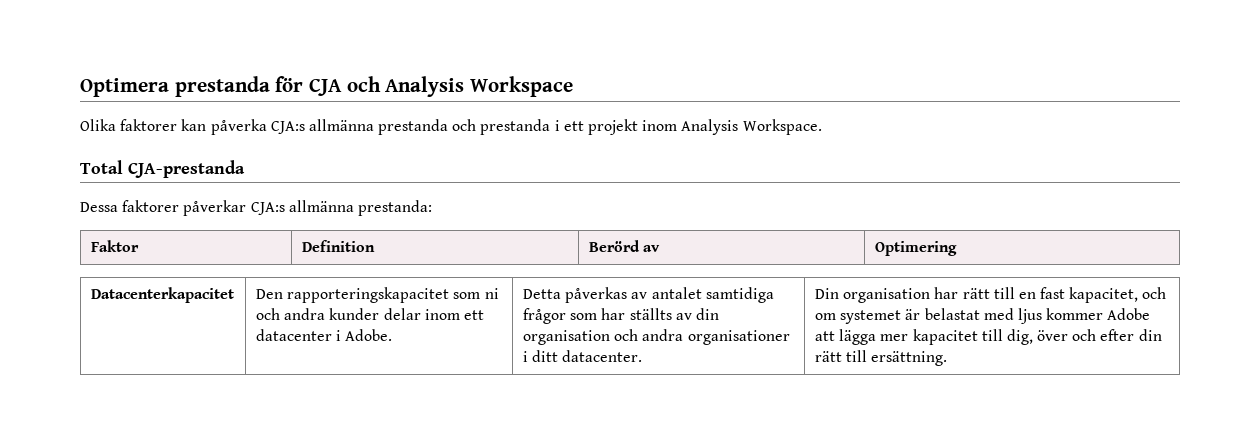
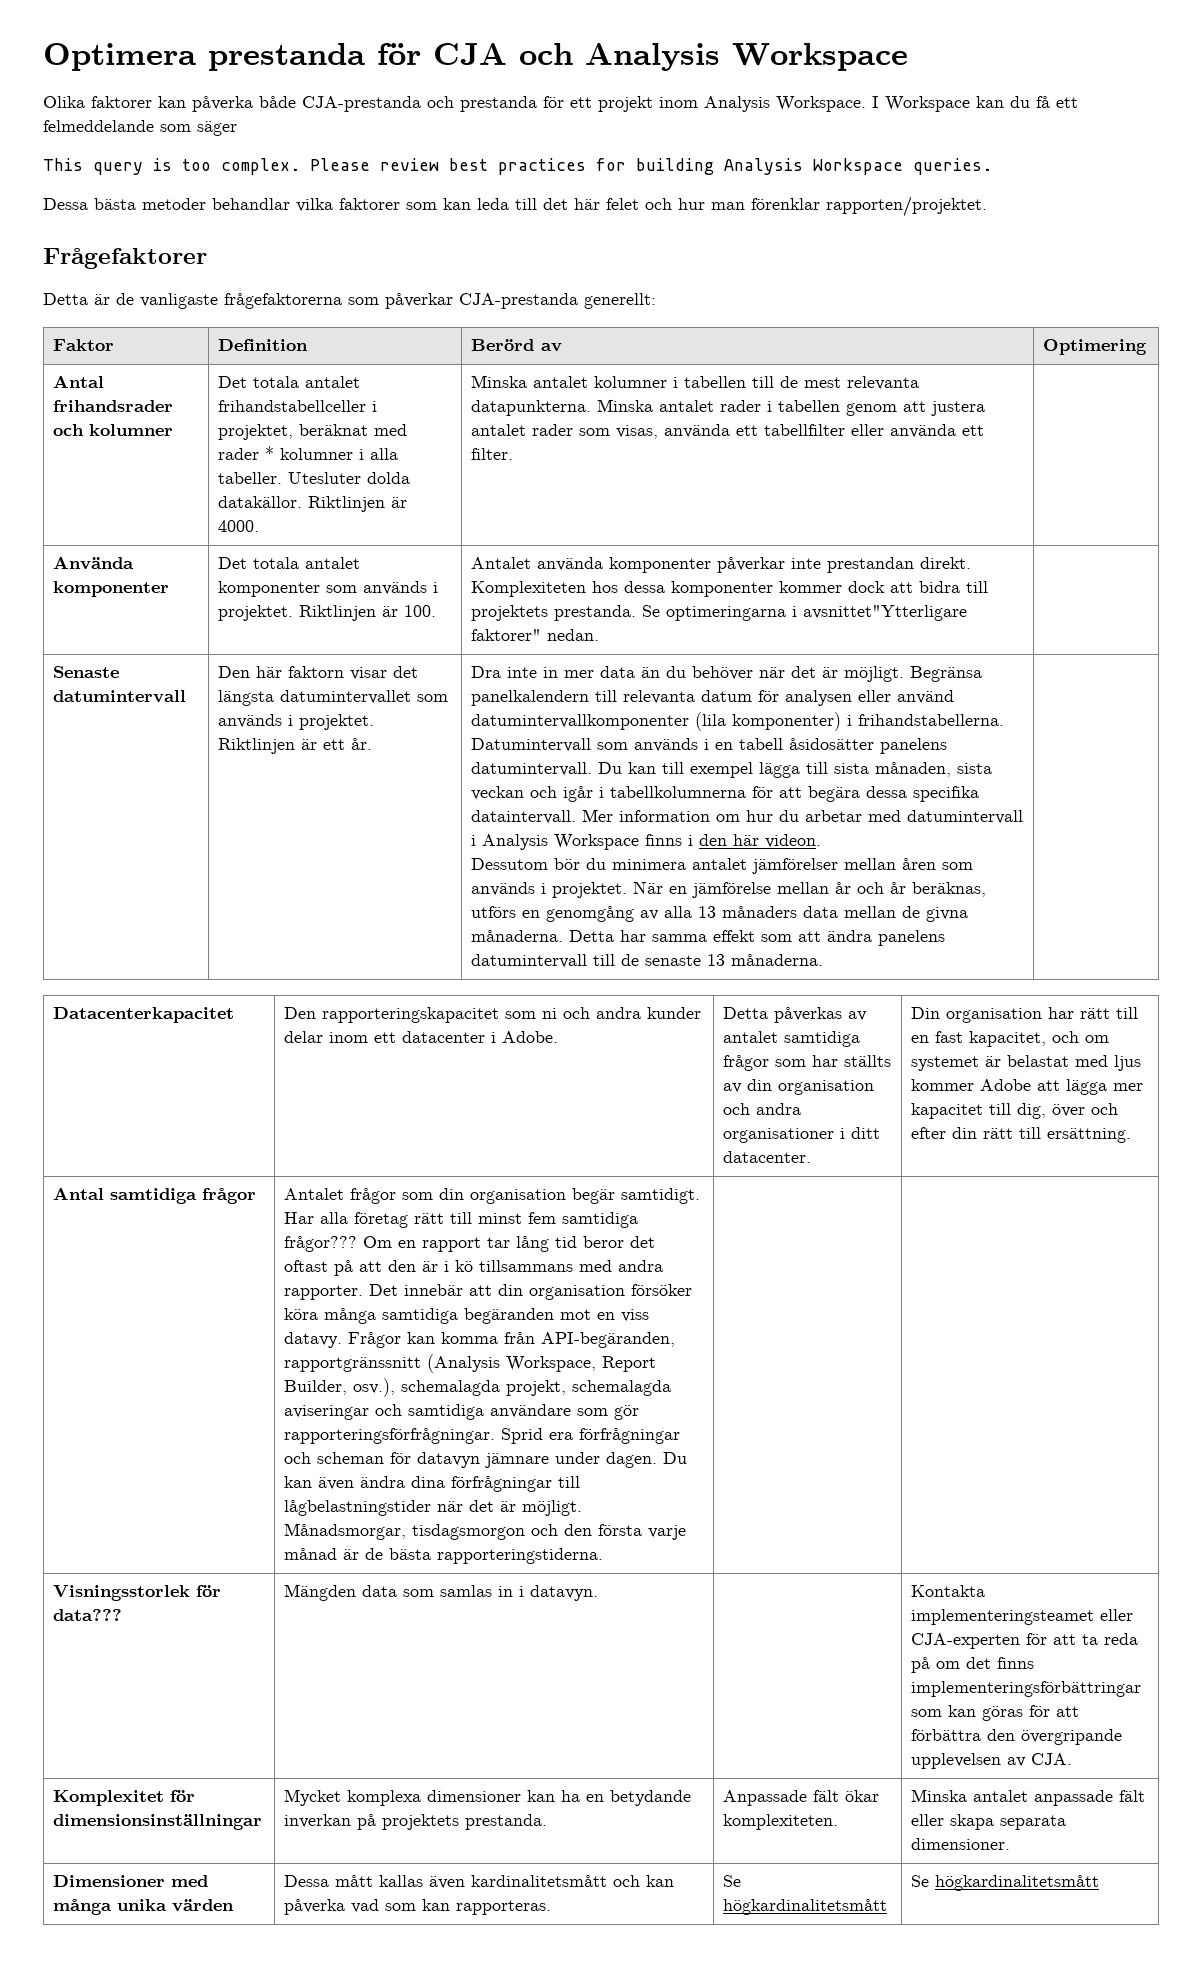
- Olika faktorer kan påverka CJA:s allmänna prestanda och prestanda i ett projekt inom Analysis Workspace.
- Total CJA-prestanda
- Dessa faktorer påverkar CJA:s allmänna prestanda:
+ Olika faktorer kan påverka både CJA-prestanda och prestanda för ett projekt inom Analysis Workspace. I Workspace kan du få ett felmeddelande som säger
+ This query is too complex. Please review best practices for building Analysis Workspace queries.
+ Dessa bästa metoder behandlar vilka faktorer som kan leda till det här felet och hur man förenklar rapporten/projektet.
+ Frågefaktorer
+ Detta är de vanligaste frågefaktorerna som påverkar CJA-prestanda generellt:
+ Antal frihandsrader och kolumner | Det totala antalet frihandstabellceller i projektet, beräknat med rader * kolumner i alla tabeller. Utesluter dolda datakällor. Riktlinjen är 4000. | Minska antalet kolumner i tabellen till de mest relevanta datapunkterna. Minska antalet rader i tabellen genom att justera antalet rader som visas, använda ett tabellfilter eller använda ett filter. |
+ Använda komponenter | Det totala antalet komponenter som används i projektet. Riktlinjen är 100. | Antalet använda komponenter påverkar inte prestandan direkt. Komplexiteten hos dessa komponenter kommer dock att bidra till projektets prestanda. Se optimeringarna i avsnittet"Ytterligare faktorer" nedan. |
+ Senaste datumintervall | Den här faktorn visar det längsta datumintervallet som används i projektet. Riktlinjen är ett år. | Dra inte in mer data än du behöver när det är möjligt. Begränsa panelkalendern till relevanta datum för analysen eller använd datumintervallkomponenter (lila komponenter) i frihandstabellerna. Datumintervall som används i en tabell åsidosätter panelens datumintervall. Du kan till exempel lägga till sista månaden, sista veckan och igår i tabellkolumnerna för att begära dessa specifika dataintervall. Mer information om hur du arbetar med datumintervall i Analysis Workspace finns i den här videon.
+ Dessutom bör du minimera antalet jämförelser mellan åren som används i projektet. När en jämförelse mellan år och år beräknas, utförs en genomgång av alla 13 månaders data mellan de givna månaderna. Detta har samma effekt som att ändra panelens datumintervall till de senaste 13 månaderna.
+ Antal samtidiga frågor | Antalet frågor som din organisation begär samtidigt. Har alla företag rätt till minst fem samtidiga frågor??? Om en rapport tar lång tid beror det oftast på att den är i kö tillsammans med andra rapporter. Det innebär att din organisation försöker köra många samtidiga begäranden mot en viss datavy. Frågor kan komma från API-begäranden, rapportgränssnitt (Analysis Workspace, Report Builder, osv.), schemalagda projekt, schemalagda aviseringar och samtidiga användare som gör rapporteringsförfrågningar. Sprid era förfrågningar och scheman för datavyn jämnare under dagen. Du kan även ändra dina förfrågningar till lågbelastningstider när det är möjligt. Månadsmorgar, tisdagsmorgon och den första varje månad är de bästa rapporteringstiderna. | |
+ Visningsstorlek för data??? | Mängden data som samlas in i datavyn. | | Kontakta implementeringsteamet eller CJA-experten för att ta reda på om det finns implementeringsförbättringar som kan göras för att förbättra den övergripande upplevelsen av CJA.
+ Komplexitet för dimensionsinställningar | Mycket komplexa dimensioner kan ha en betydande inverkan på projektets prestanda. | Anpassade fält ökar komplexiteten. | Minska antalet anpassade fält eller skapa separata dimensioner.
+ Dimensioner med många unika värden | Dessa mått kallas även kardinalitetsmått och kan påverka vad som kan rapporteras. | Se högkardinalitetsmått | Se högkardinalitetsmått

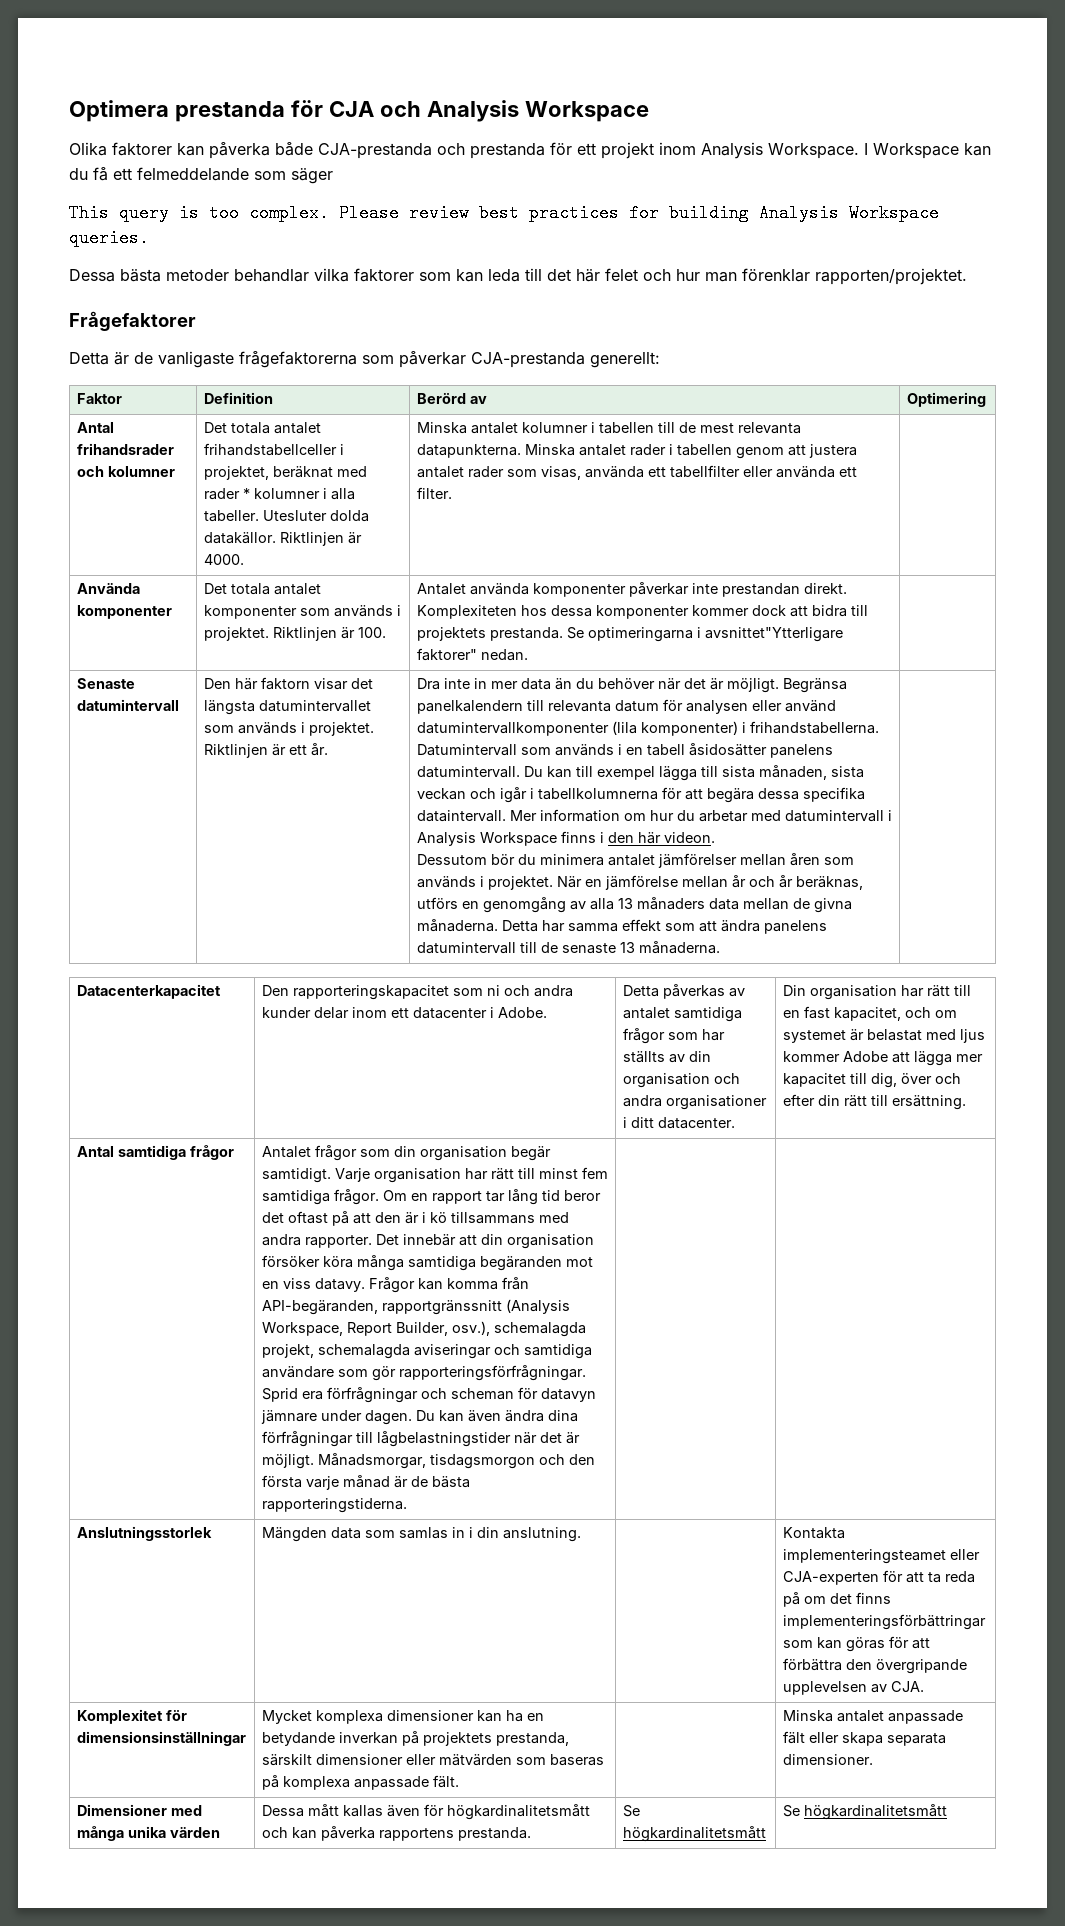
- Har alla företag rätt till minst fem samtidiga frågor???
+ Varje organisation har rätt till minst fem samtidiga frågor.
- Visningsstorlek för data??? | Mängden data som samlas in i datavyn. | | Kontakta implementeringsteamet eller CJA-experten för att ta reda på om det finns implementeringsförbättringar som kan göras för att förbättra den övergripande upplevelsen av CJA.
+ Anslutningsstorlek | Mängden data som samlas in i din anslutning. | | Kontakta implementeringsteamet eller CJA-experten för att ta reda på om det finns implementeringsförbättringar som kan göras för att förbättra den övergripande upplevelsen av CJA.
- Komplexitet för dimensionsinställningar | Mycket komplexa dimensioner kan ha en betydande inverkan på projektets prestanda. | Anpassade fält ökar komplexiteten. | Minska antalet anpassade fält eller skapa separata dimensioner.
+ Komplexitet för dimensionsinställningar | Mycket komplexa dimensioner kan ha en betydande inverkan på projektets prestanda, särskilt dimensioner eller mätvärden som baseras på komplexa anpassade fält. | | Minska antalet anpassade fält eller skapa separata dimensioner.
- Dimensioner med många unika värden | Dessa mått kallas även kardinalitetsmått och kan påverka vad som kan rapporteras. | Se högkardinalitetsmått | Se högkardinalitetsmått
+ Dimensioner med många unika värden | Dessa mått kallas även för högkardinalitetsmått och kan påverka rapportens prestanda. | Se högkardinalitetsmått | Se högkardinalitetsmått

